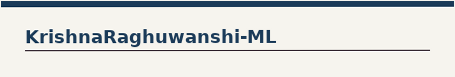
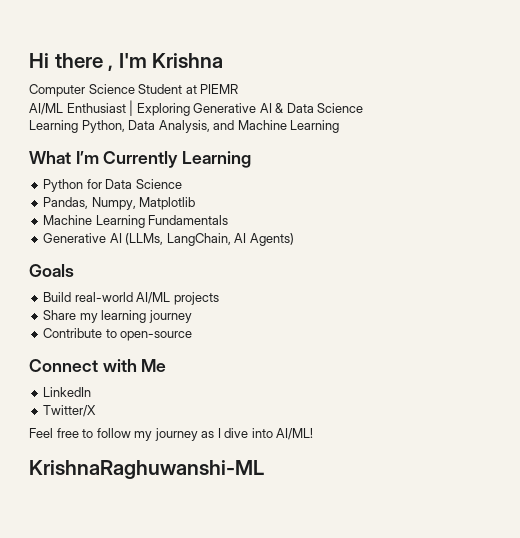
+ Hi there , I'm Krishna
+ Computer Science Student at PIEMR
+ AI/ML Enthusiast | Exploring Generative AI & Data Science
+ Learning Python, Data Analysis, and Machine Learning
+ What I’m Currently Learning
+ Python for Data Science
+ Pandas, Numpy, Matplotlib
+ Machine Learning Fundamentals
+ Generative AI (LLMs, LangChain, AI Agents)
+ Goals
+ Build real-world AI/ML projects
+ Share my learning journey
+ Contribute to open-source
+ Connect with Me
+ LinkedIn
+ Twitter/X
+ Feel free to follow my journey as I dive into AI/ML!

